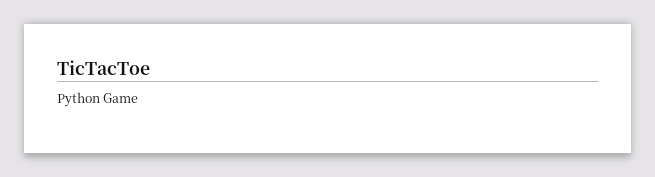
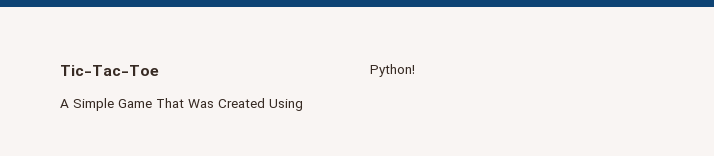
- TicTacToe
- Python Game
+ Tic-Tac-Toe
+ A Simple Game That Was Created Using Python!

